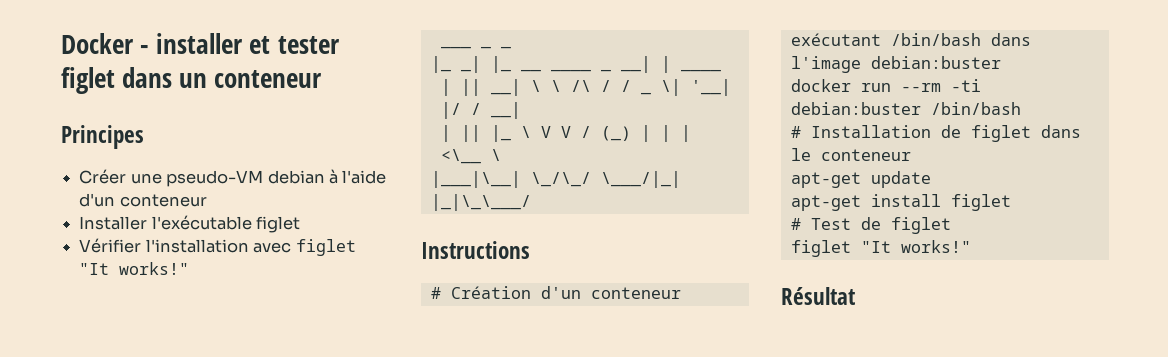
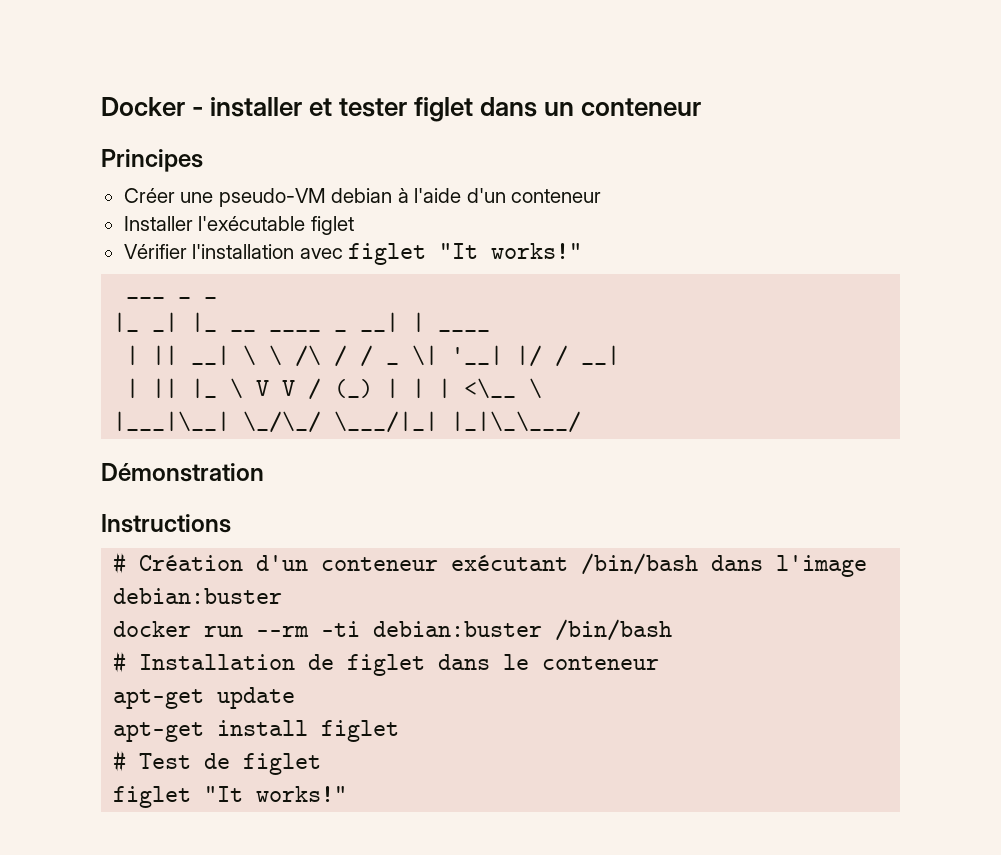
+ Démonstration
- Résultat

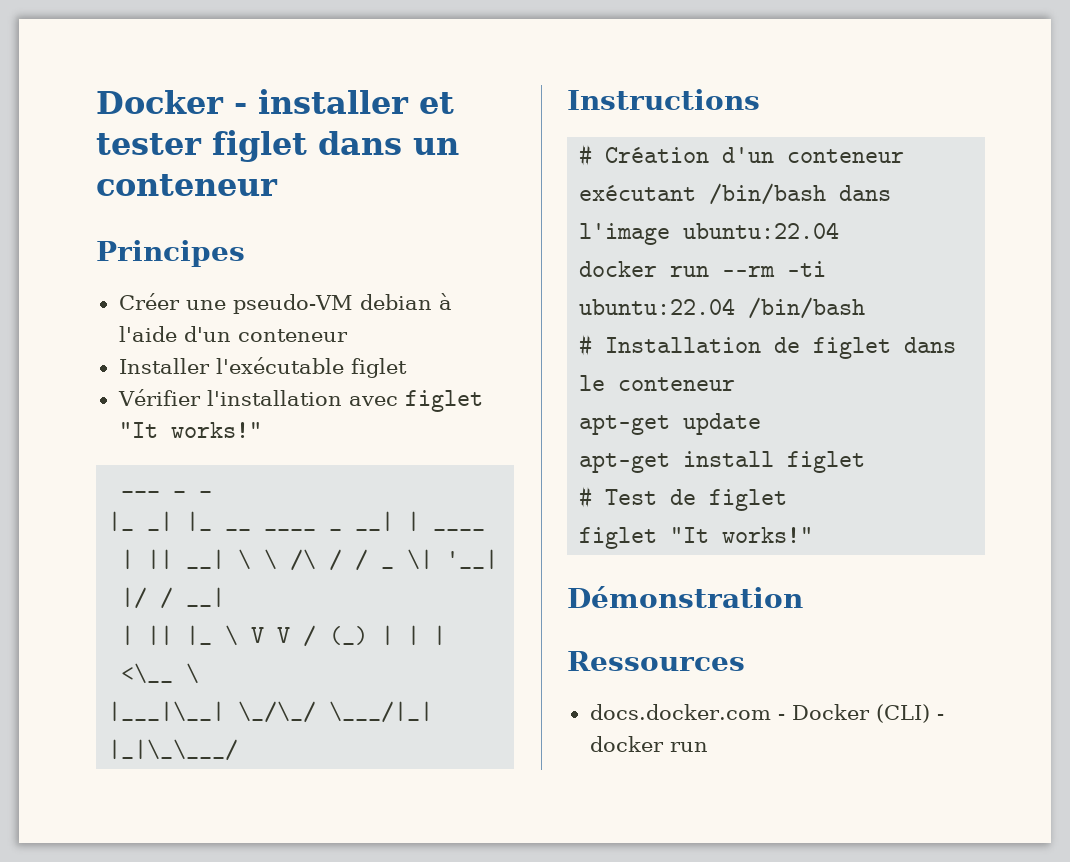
- Démonstration
- # Création d'un conteneur exécutant /bin/bash dans l'image debian:buster
+ # Création d'un conteneur exécutant /bin/bash dans l'image ubuntu:22.04
- docker run --rm -ti debian:buster /bin/bash
+ docker run --rm -ti ubuntu:22.04 /bin/bash
+ Démonstration
+ Ressources
+ docs.docker.com - Docker (CLI) - docker run

